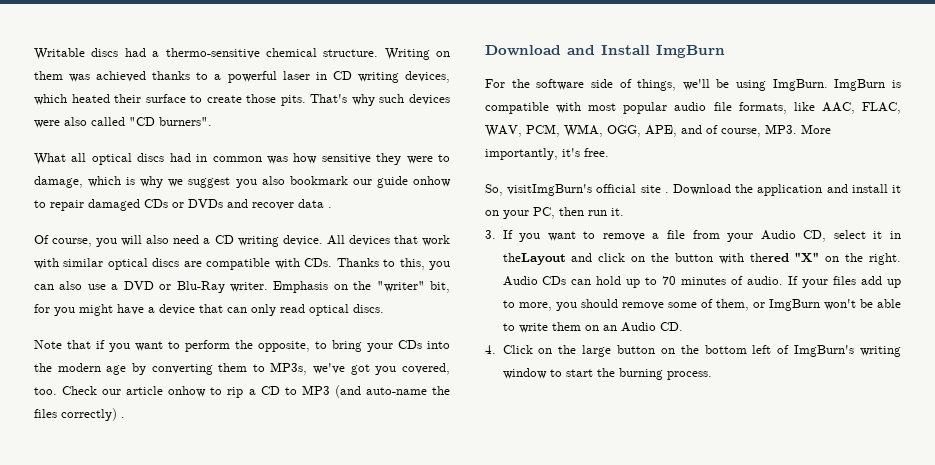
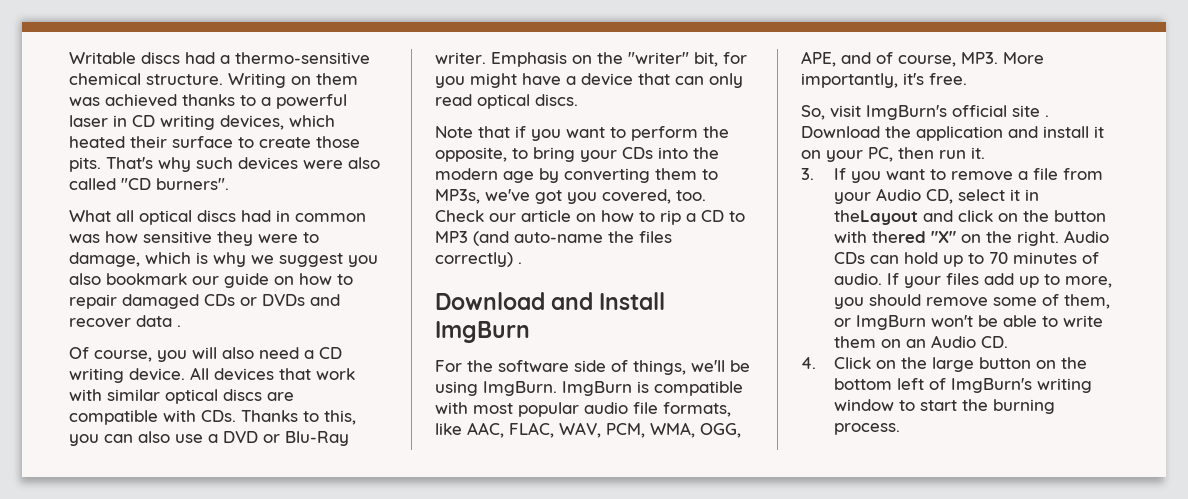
- What all optical discs had in common was how sensitive they were to damage, which is why we suggest you also bookmark our guide onhow to repair damaged CDs or DVDs and recover data .
+ What all optical discs had in common was how sensitive they were to damage, which is why we suggest you also bookmark our guide on how to repair damaged CDs or DVDs and recover data .
- Check our article onhow to rip a CD to MP3 (and auto-name the files correctly) .
+ Check our article on how to rip a CD to MP3 (and auto-name the files correctly) .
- So, visitImgBurn's official site .
+ So, visit ImgBurn's official site .

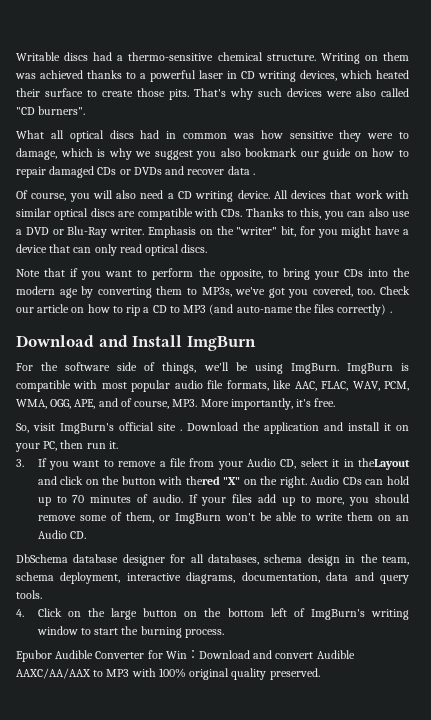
+ DbSchema database designer for all databases, schema design in the team, schema deployment, interactive diagrams, documentation, data and query tools.
+ Epubor Audible Converter for Win：Download and convert Audible AAXC/AA/AAX to MP3 with 100% original quality preserved.

